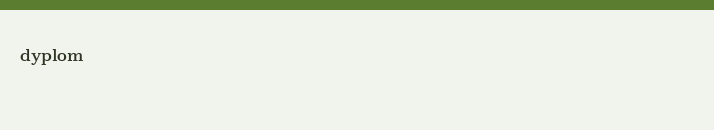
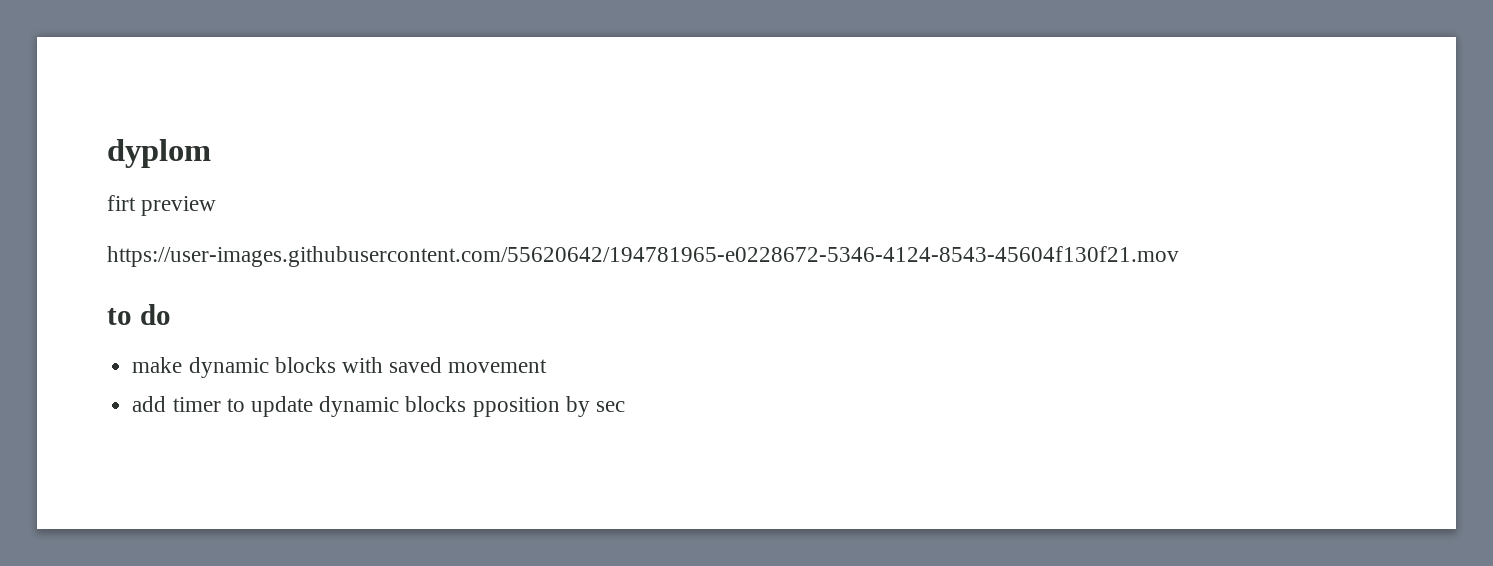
+ firt preview
+ https://user-images.githubusercontent.com/55620642/194781965-e0228672-5346-4124-8543-45604f130f21.mov
+ to do
+ make dynamic blocks with saved movement
+ add timer to update dynamic blocks pposition by sec

